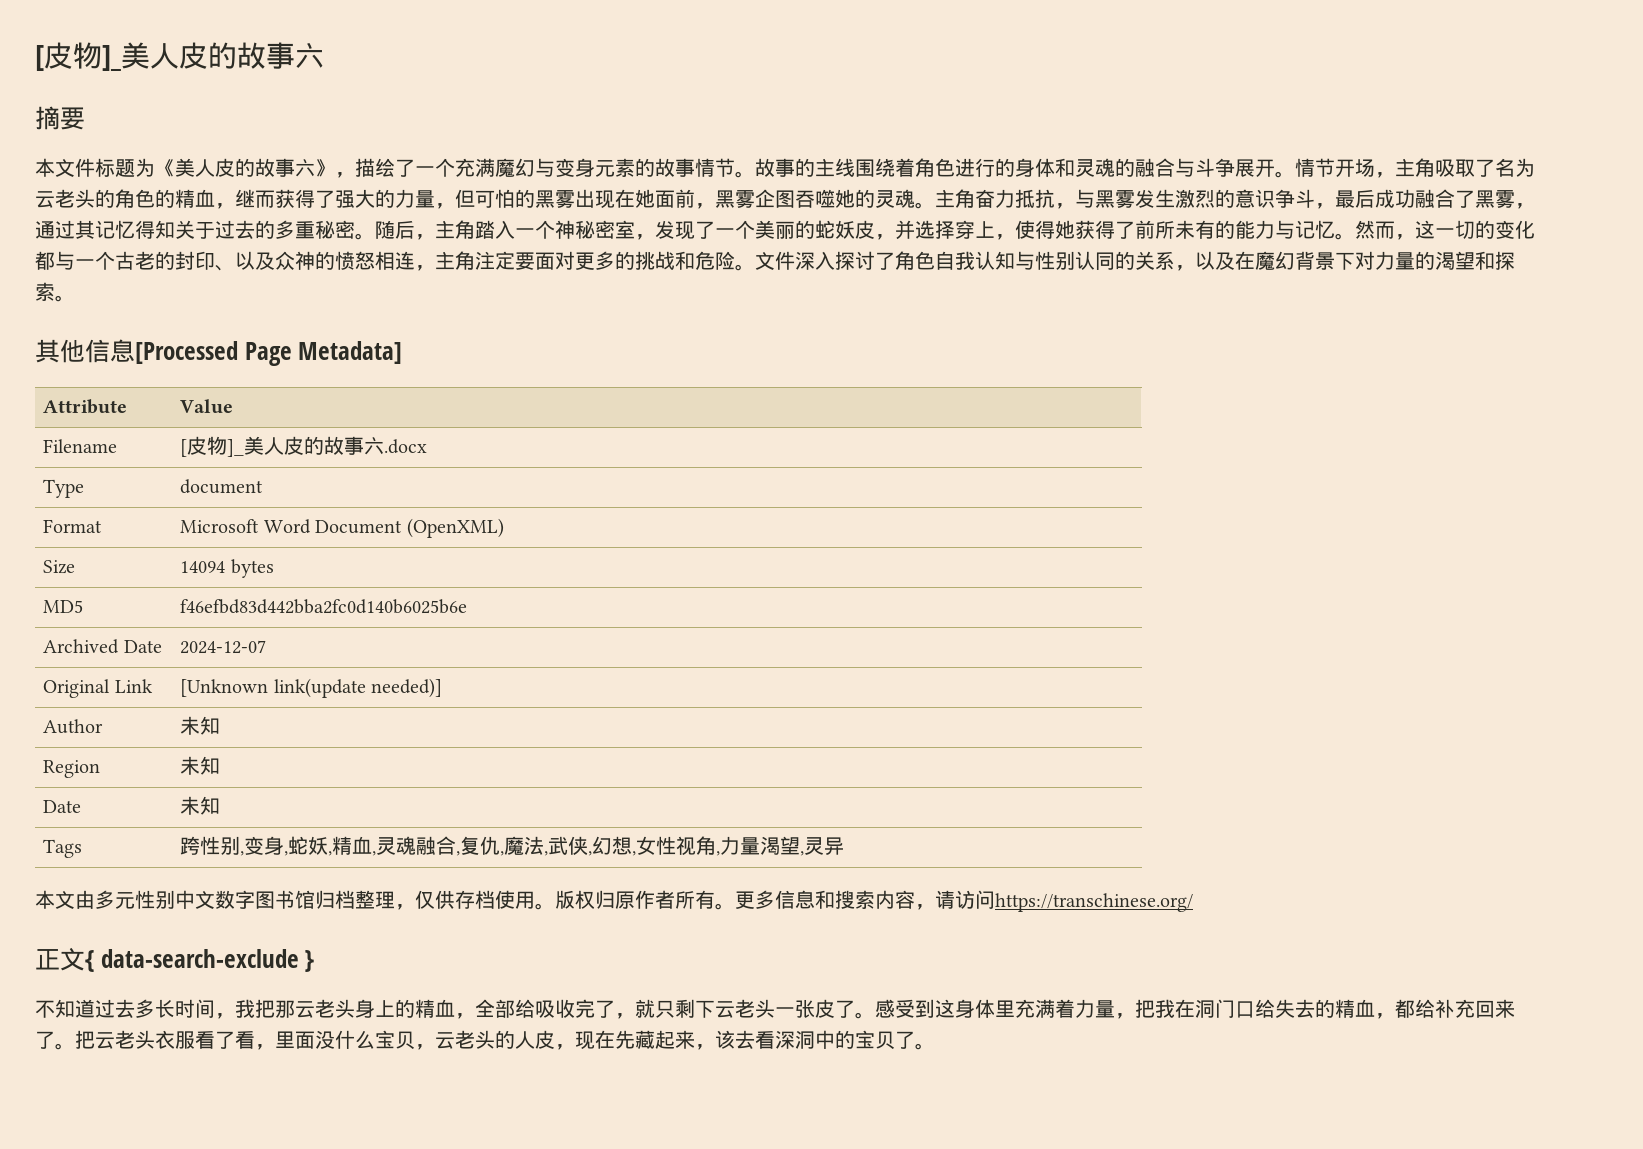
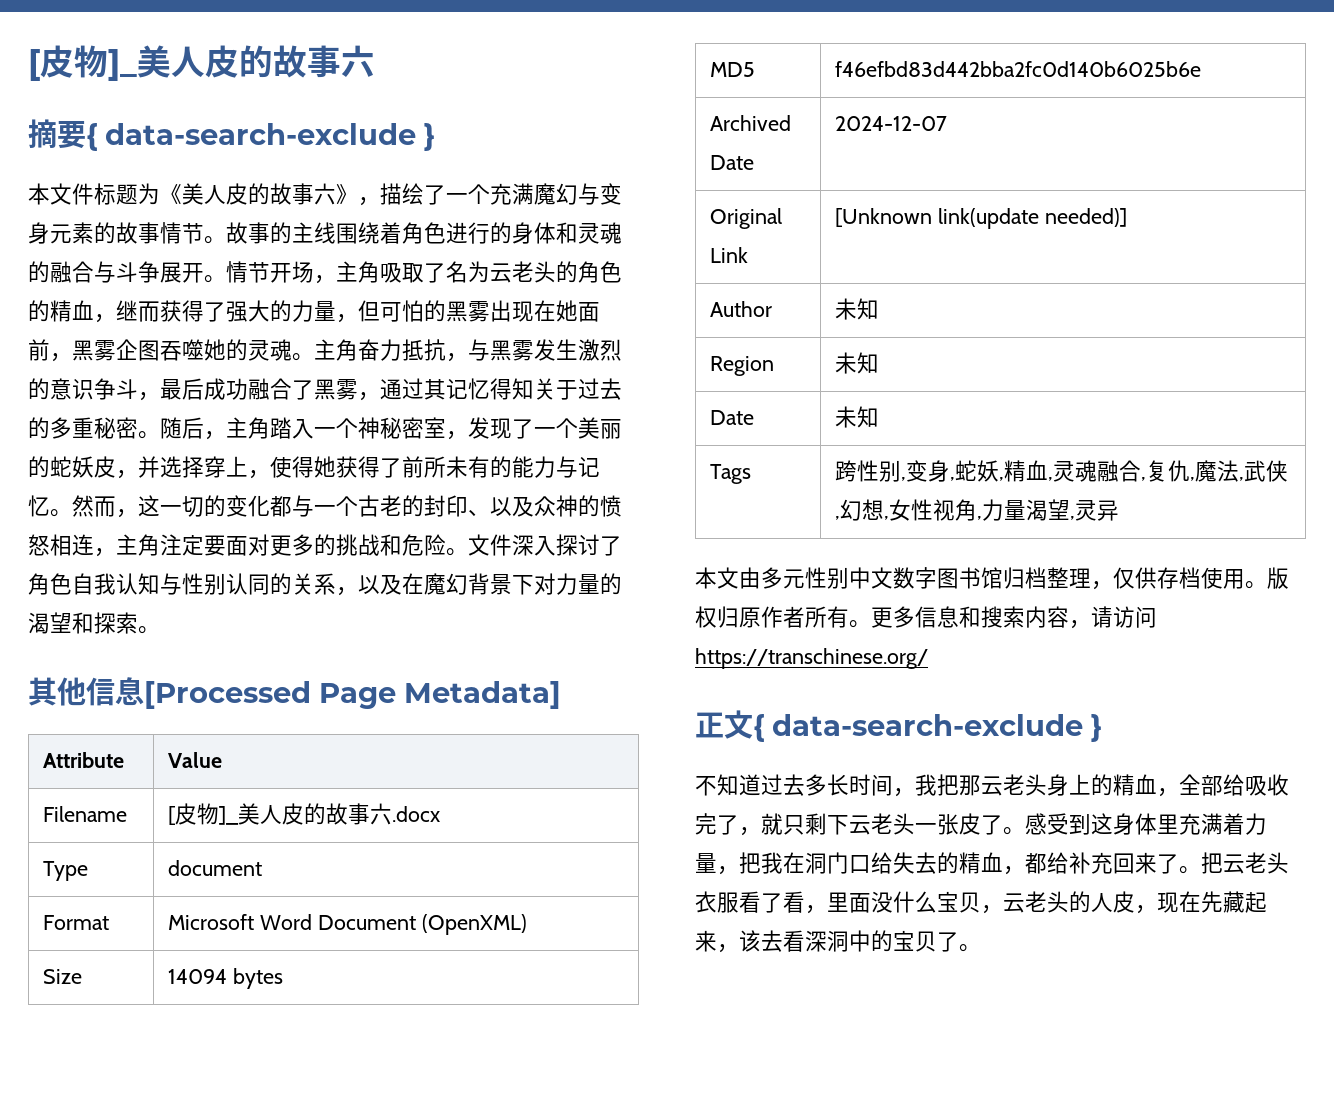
- 摘要
+ 摘要{ data-search-exclude }

